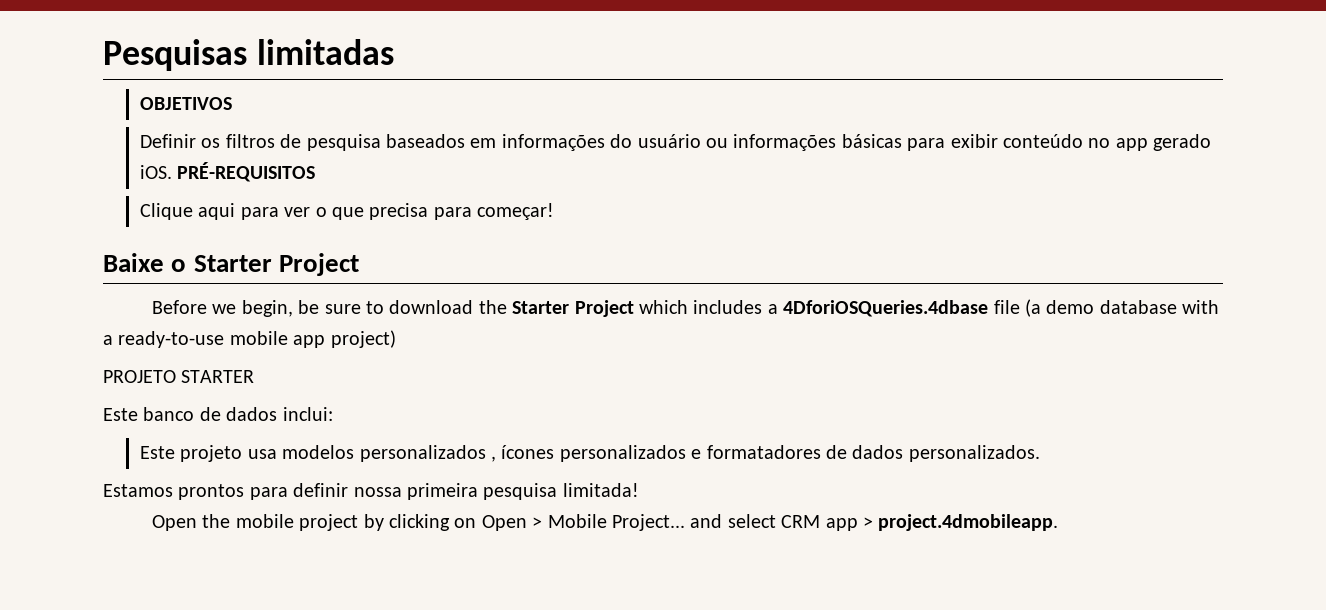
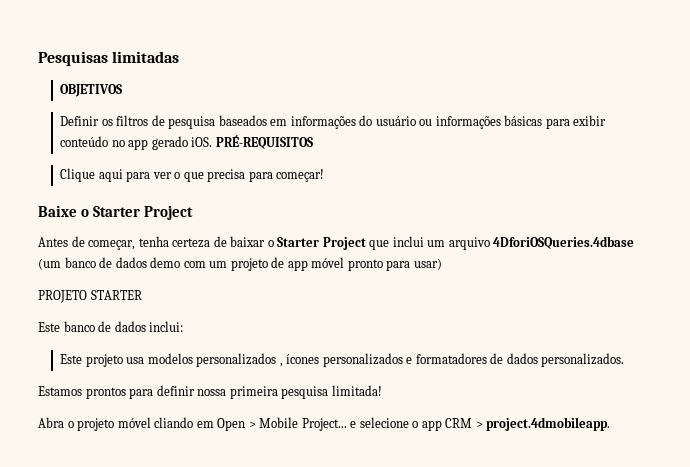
- Before we begin, be sure to download the Starter Project which includes a 4DforiOSQueries.4dbase file (a demo database with a ready-to-use mobile app project)
+ Antes de começar, tenha certeza de baixar o Starter Project que inclui um arquivo 4DforiOSQueries.4dbase (um banco de dados demo com um projeto de app móvel pronto para usar)
- Open the mobile project by clicking on Open > Mobile Project... and select CRM app > project.4dmobileapp.
+ Abra o projeto móvel cliando em Open > Mobile Project... e selecione o app CRM > project.4dmobileapp.

